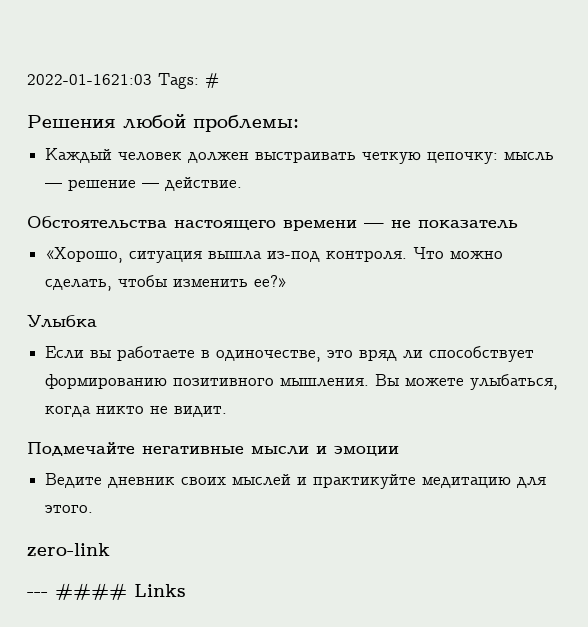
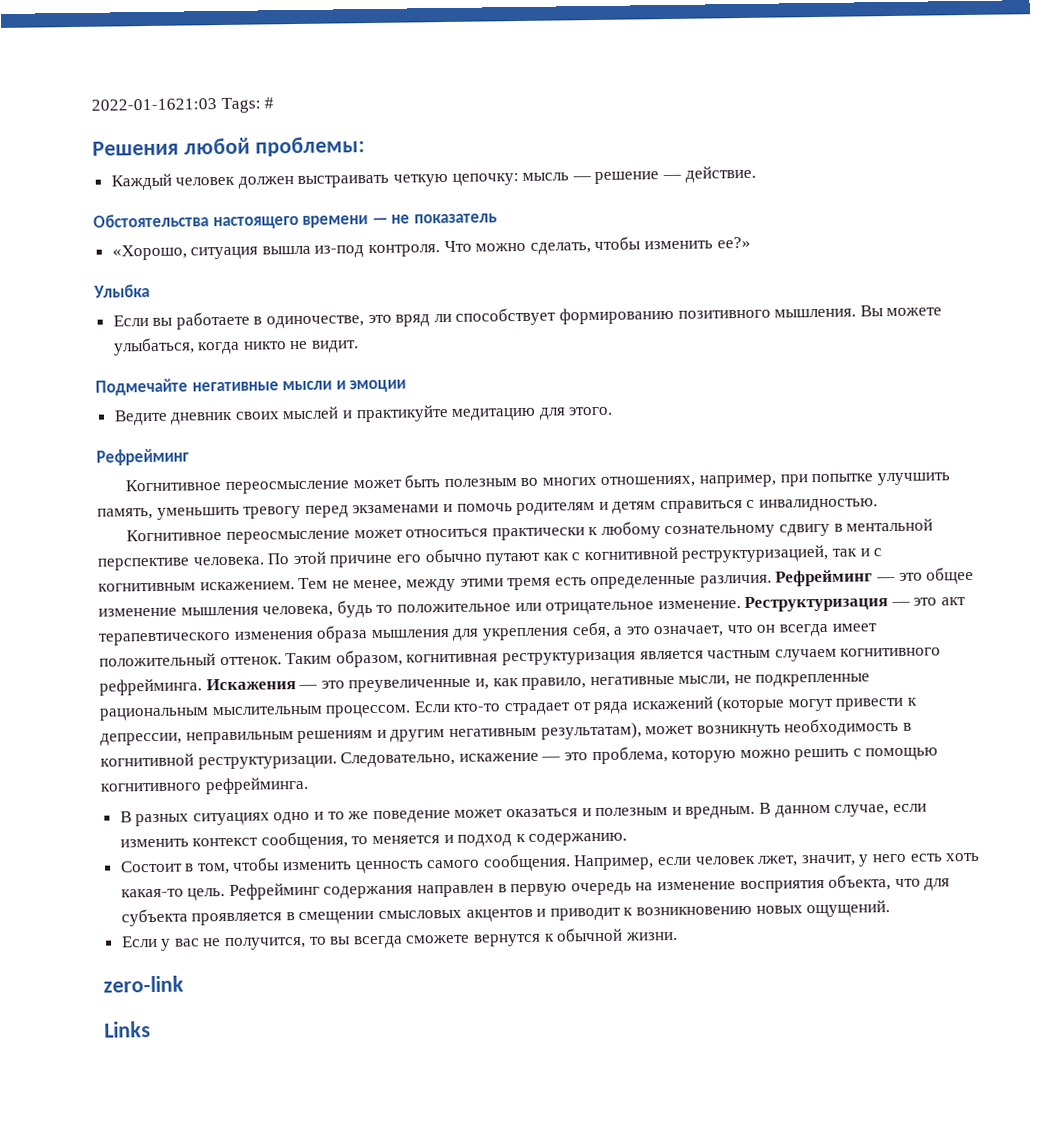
  Ведите дневник своих мыслей и практикуйте медитацию для этого.
+ Рефрейминг
+ Когнитивное переосмысление может быть полезным во многих отношениях, например, при попытке улучшить память, уменьшить тревогу перед экзаменами и помочь родителям и детям справиться с инвалидностью.
+ Когнитивное переосмысление может относиться практически к любому сознательному сдвигу в ментальной перспективе человека. По этой причине его обычно путают как с когнитивной реструктуризацией, так и с когнитивным искажением. Тем не менее, между этими тремя есть определенные различия. Рефрейминг — это общее изменение мышления человека, будь то положительное или отрицательное изменение. Реструктуризация — это акт терапевтического изменения образа мышления для укрепления себя, а это означает, что он всегда имеет положительный оттенок. Таким образом, когнитивная реструктуризация является частным случаем когнитивного рефрейминга. Искажения — это преувеличенные и, как правило, негативные мысли, не подкрепленные рациональным мыслительным процессом. Если кто-то страдает от ряда искажений (которые могут привести к депрессии, неправильным решениям и другим негативным результатам), может возникнуть необходимость в когнитивной реструктуризации. Следовательно, искажение — это проблема, которую можно решить с помощью когнитивного рефрейминга.
+ В разных ситуациях одно и то же поведение может оказаться и полезным и вредным. В данном случае, если изменить контекст сообщения, то меняется и подход к содержанию.
+ Состоит в том, чтобы изменить ценность самого сообщения. Например, если человек лжет, значит, у него есть хоть какая-то цель. Рефрейминг содержания направлен в первую очередь на изменение восприятия объекта, что для субъекта проявляется в смещении смысловых акцентов и приводит к возникновению новых ощущений.
+ Если у вас не получится, то вы всегда сможете вернутся к обычной жизни.
- --- #### Links
+ Links

